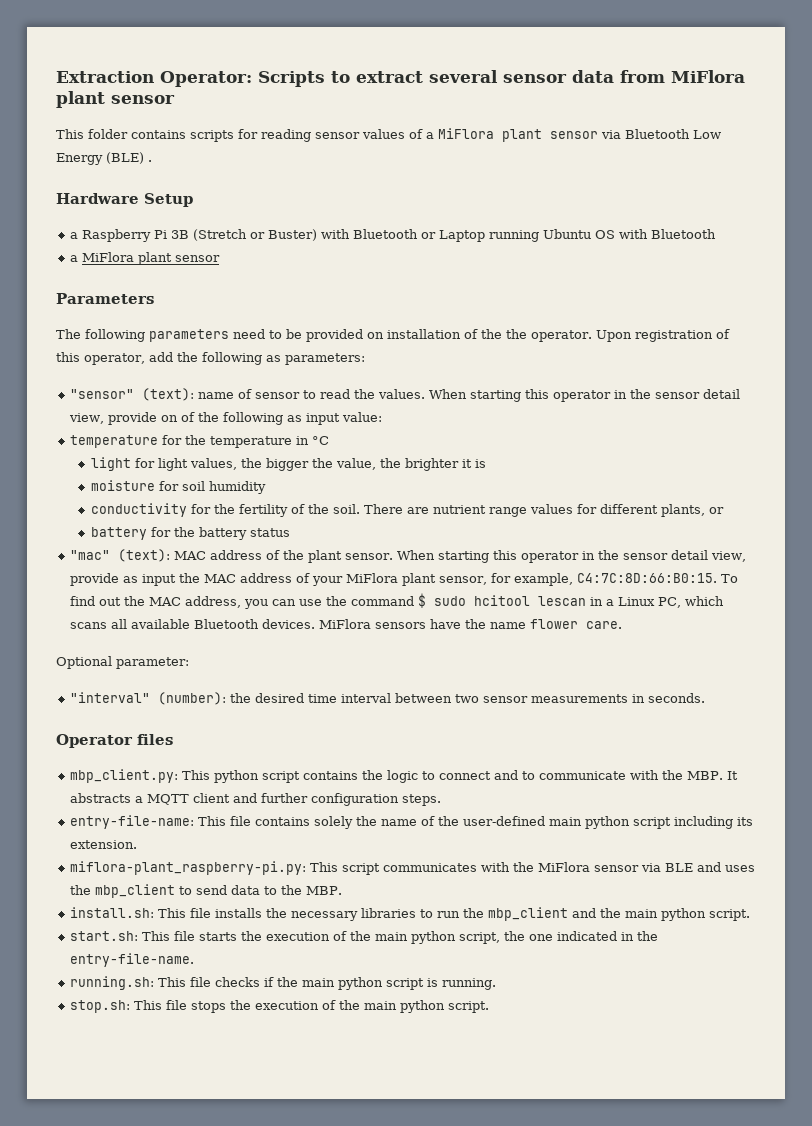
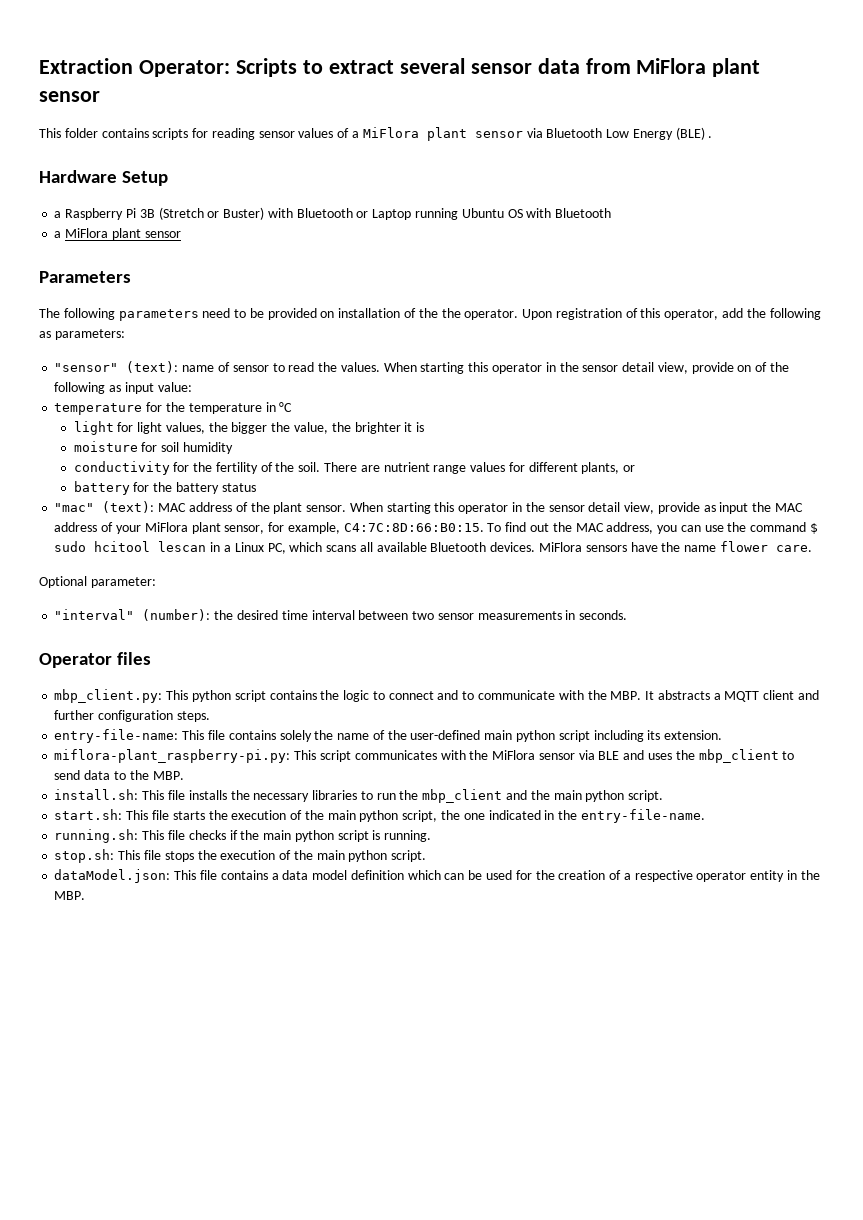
+ dataModel.json: This file contains a data model definition which can be used for the creation of a respective operator entity in the MBP.

